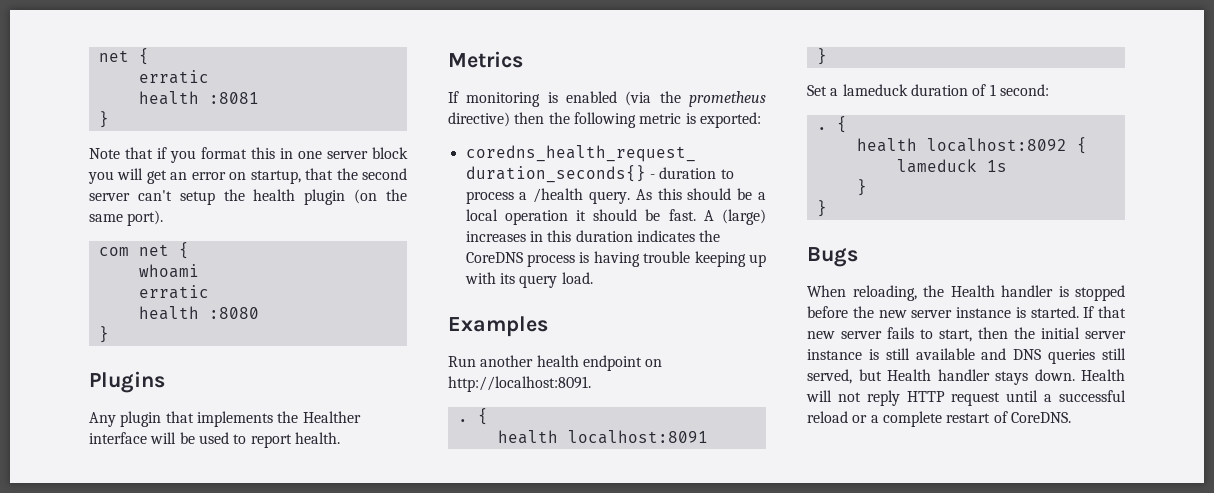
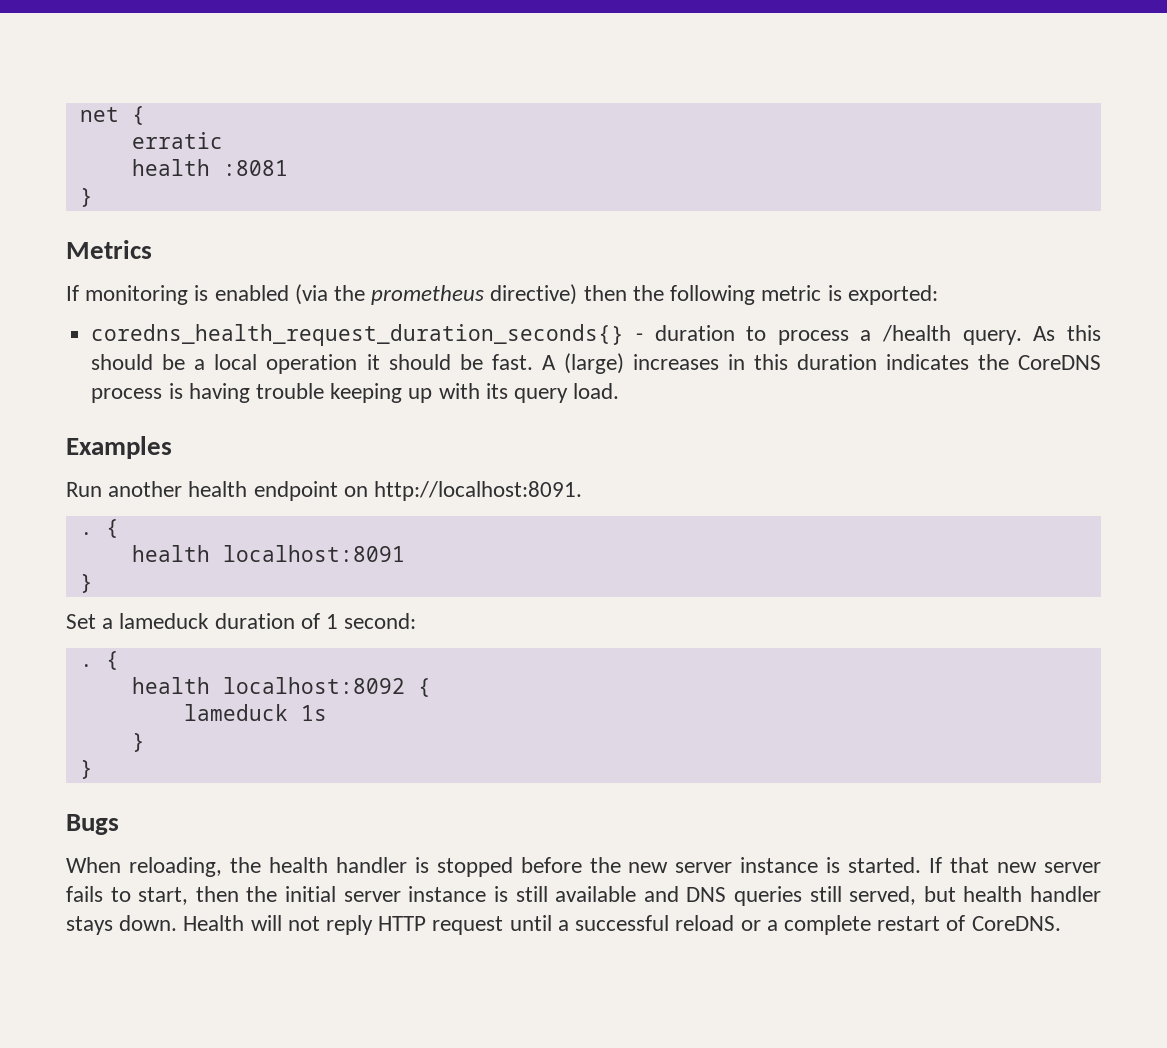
- Note that if you format this in one server block you will get an error on startup, that the second server can't setup the health plugin (on the same port).
- com net {
- whoami
- erratic
- health :8080
- }
- Plugins
- Any plugin that implements the Healther interface will be used to report health.
- When reloading, the Health handler is stopped before the new server instance is started.
+ When reloading, the health handler is stopped before the new server instance is started.
- If that new server fails to start, then the initial server instance is still available and DNS queries still served, but Health handler stays down.
+ If that new server fails to start, then the initial server instance is still available and DNS queries still served, but health handler stays down.

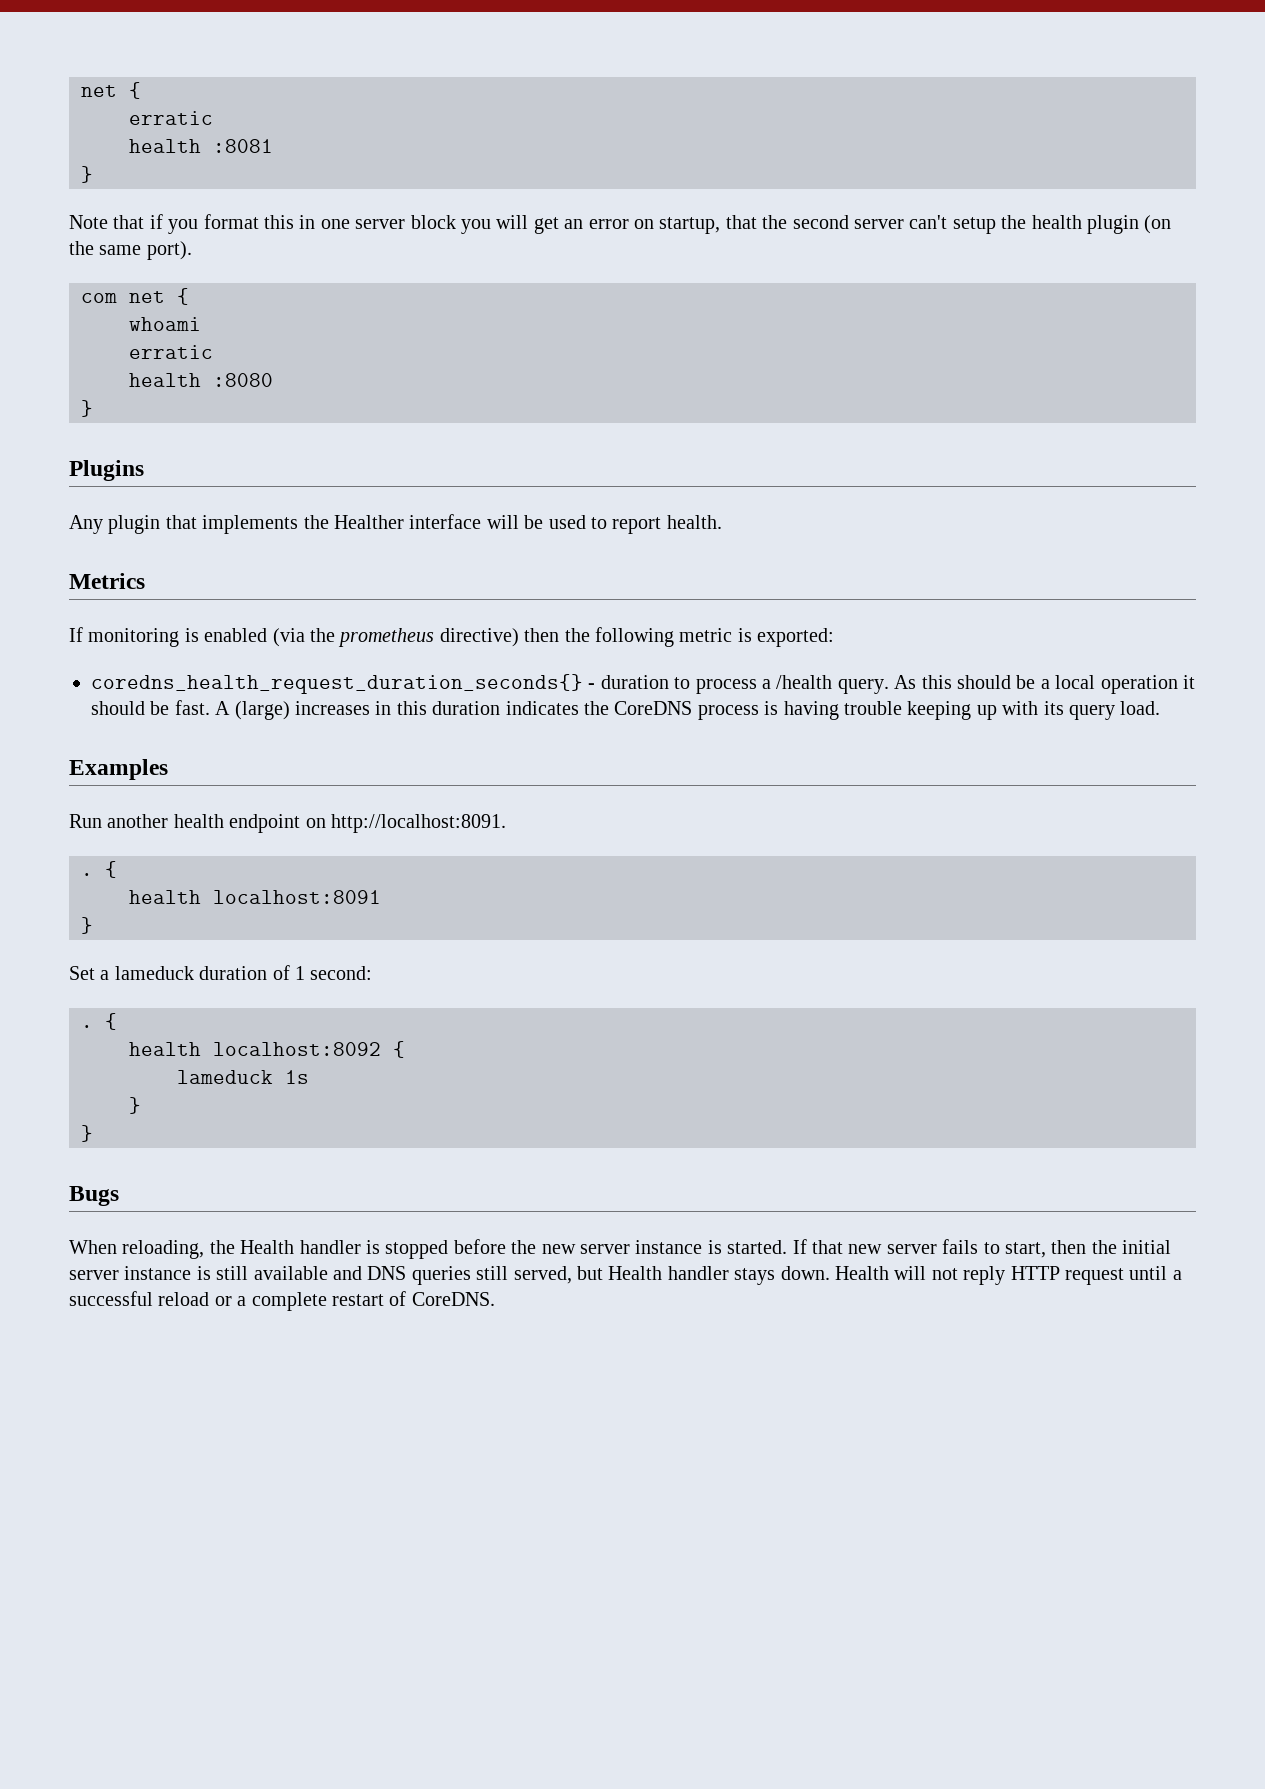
+ Note that if you format this in one server block you will get an error on startup, that the second server can't setup the health plugin (on the same port).
+ com net {
+ whoami
+ erratic
+ health :8080
+ }
+ Plugins
+ Any plugin that implements the Healther interface will be used to report health.
- When reloading, the health handler is stopped before the new server instance is started.
+ When reloading, the Health handler is stopped before the new server instance is started.
- If that new server fails to start, then the initial server instance is still available and DNS queries still served, but health handler stays down.
+ If that new server fails to start, then the initial server instance is still available and DNS queries still served, but Health handler stays down.

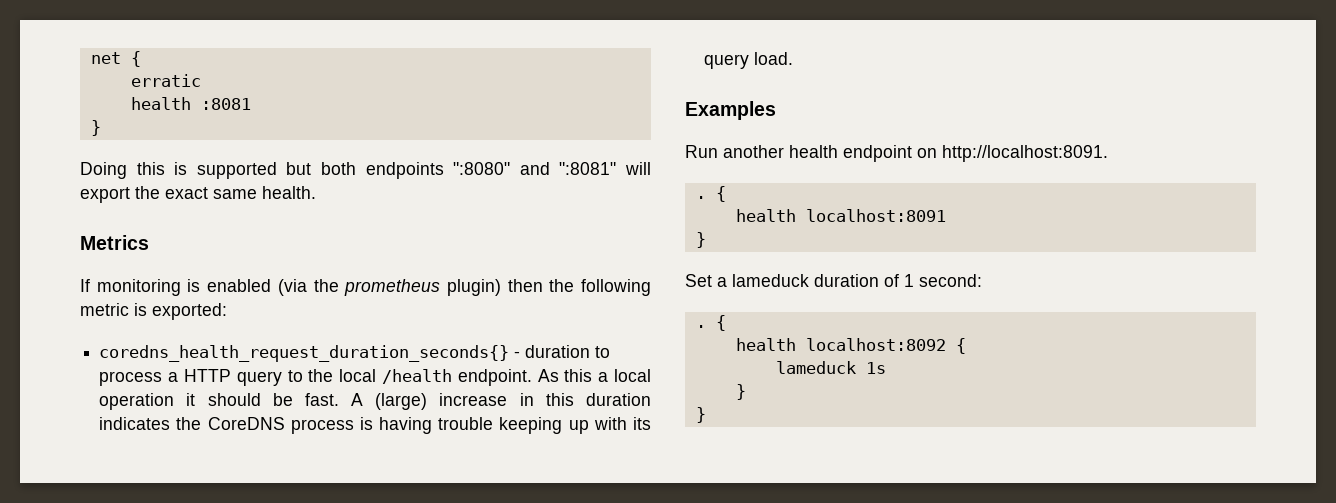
- Note that if you format this in one server block you will get an error on startup, that the second server can't setup the health plugin (on the same port).
- com net {
- whoami
- erratic
- health :8080
- }
- Plugins
- Any plugin that implements the Healther interface will be used to report health.
+ Doing this is supported but both endpoints ":8080" and ":8081" will export the exact same health.
- If monitoring is enabled (via the prometheus directive) then the following metric is exported:
+ If monitoring is enabled (via the prometheus plugin) then the following metric is exported:
- coredns_health_request_duration_seconds{} - duration to process a /health query. As this should be a local operation it should be fast.
+ coredns_health_request_duration_seconds{} - duration to process a HTTP query to the local /health endpoint. As this a local operation it should be fast.
- A (large) increases in this duration indicates the CoreDNS process is having trouble keeping up with its query load.
+ A (large) increase in this duration indicates the CoreDNS process is having trouble keeping up with its query load.
- Bugs
- When reloading, the Health handler is stopped before the new server instance is started. If that new server fails to start, then the initial server instance is still available and DNS queries still served, but Health handler stays down. Health will not reply HTTP request until a successful reload or a complete restart of CoreDNS.

